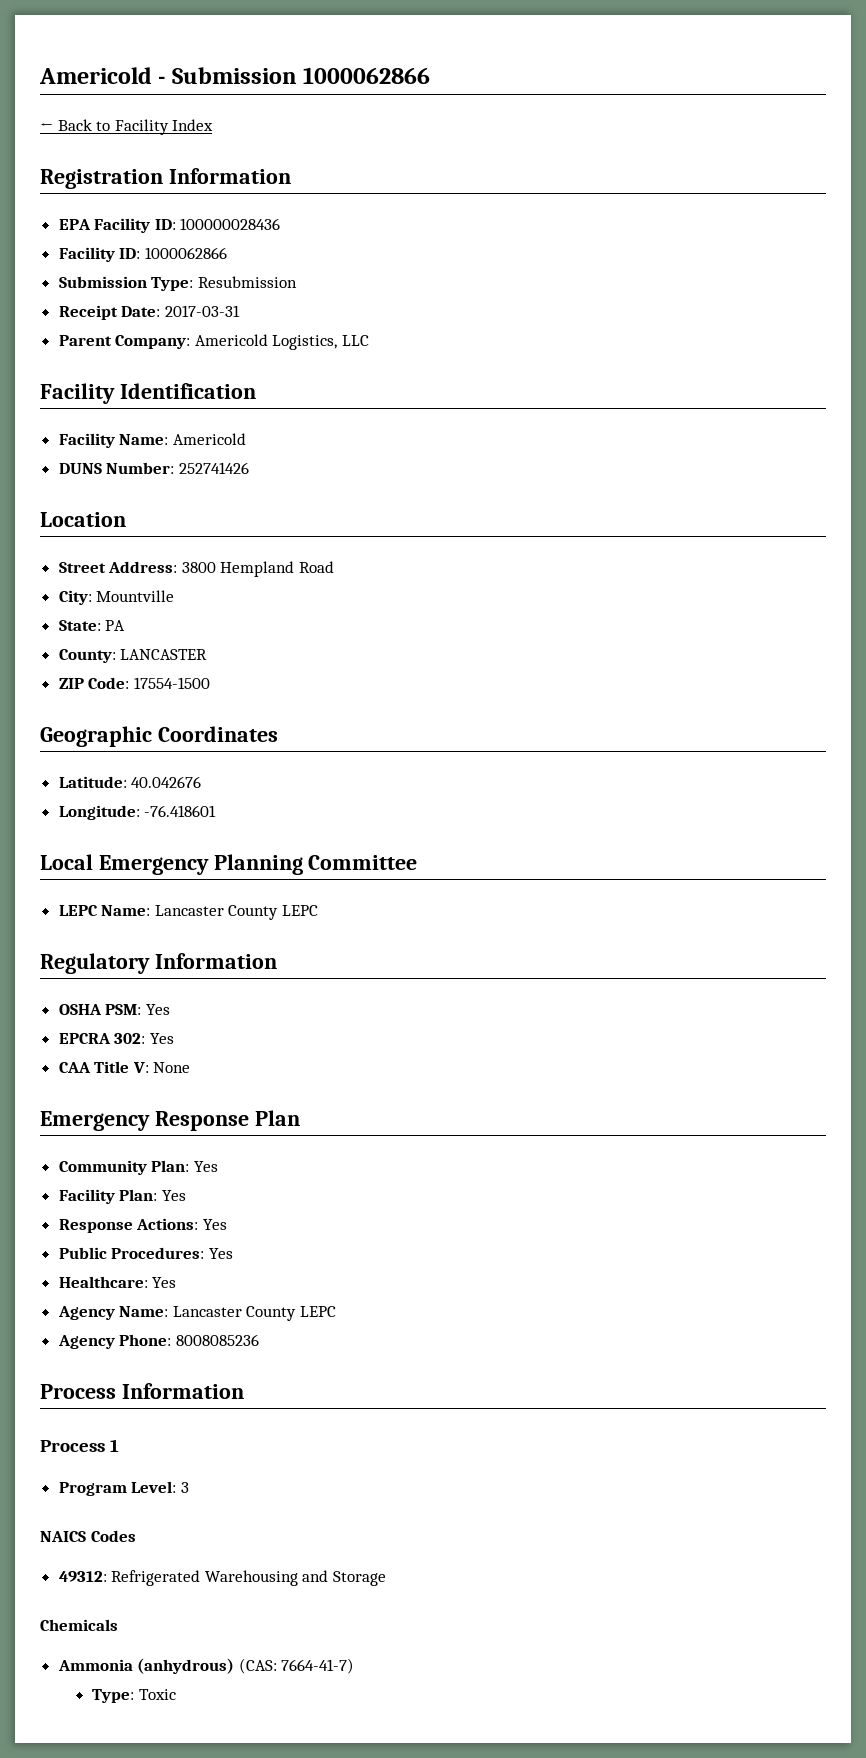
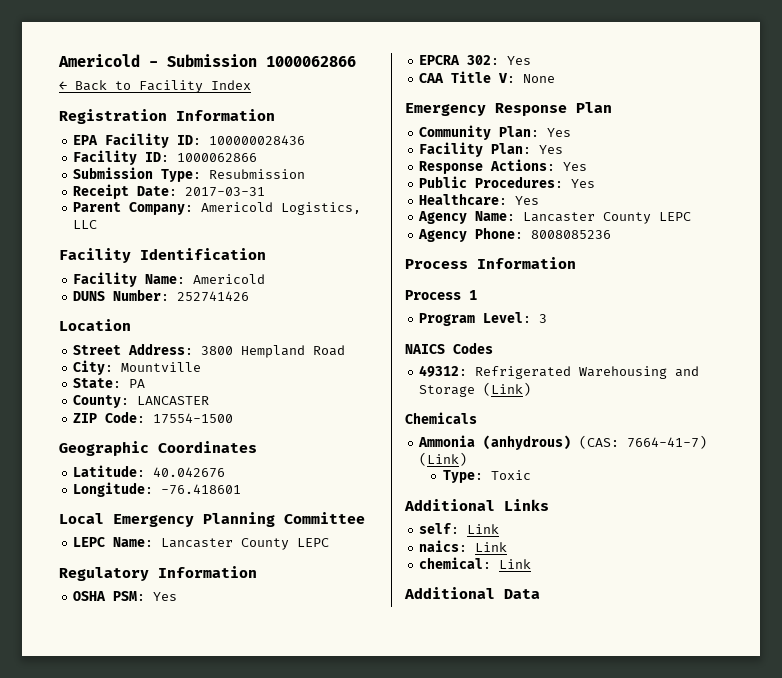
- 49312: Refrigerated Warehousing and Storage
+ 49312: Refrigerated Warehousing and Storage (Link)
- Ammonia (anhydrous) (CAS: 7664-41-7)
+ Ammonia (anhydrous) (CAS: 7664-41-7) (Link)
+ Additional Links
+ self: Link
+ naics: Link
+ chemical: Link
+ Additional Data

